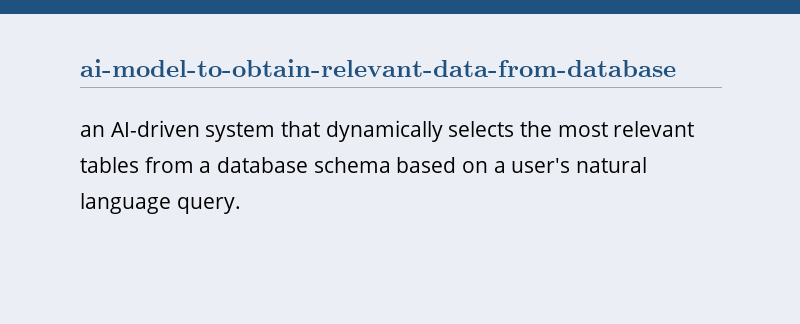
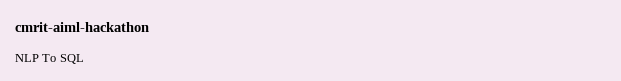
- ai-model-to-obtain-relevant-data-from-database
- an AI-driven system that dynamically selects the most relevant tables from a database schema based on a user's natural language query.
+ cmrit-aiml-hackathon
+ NLP To SQL

